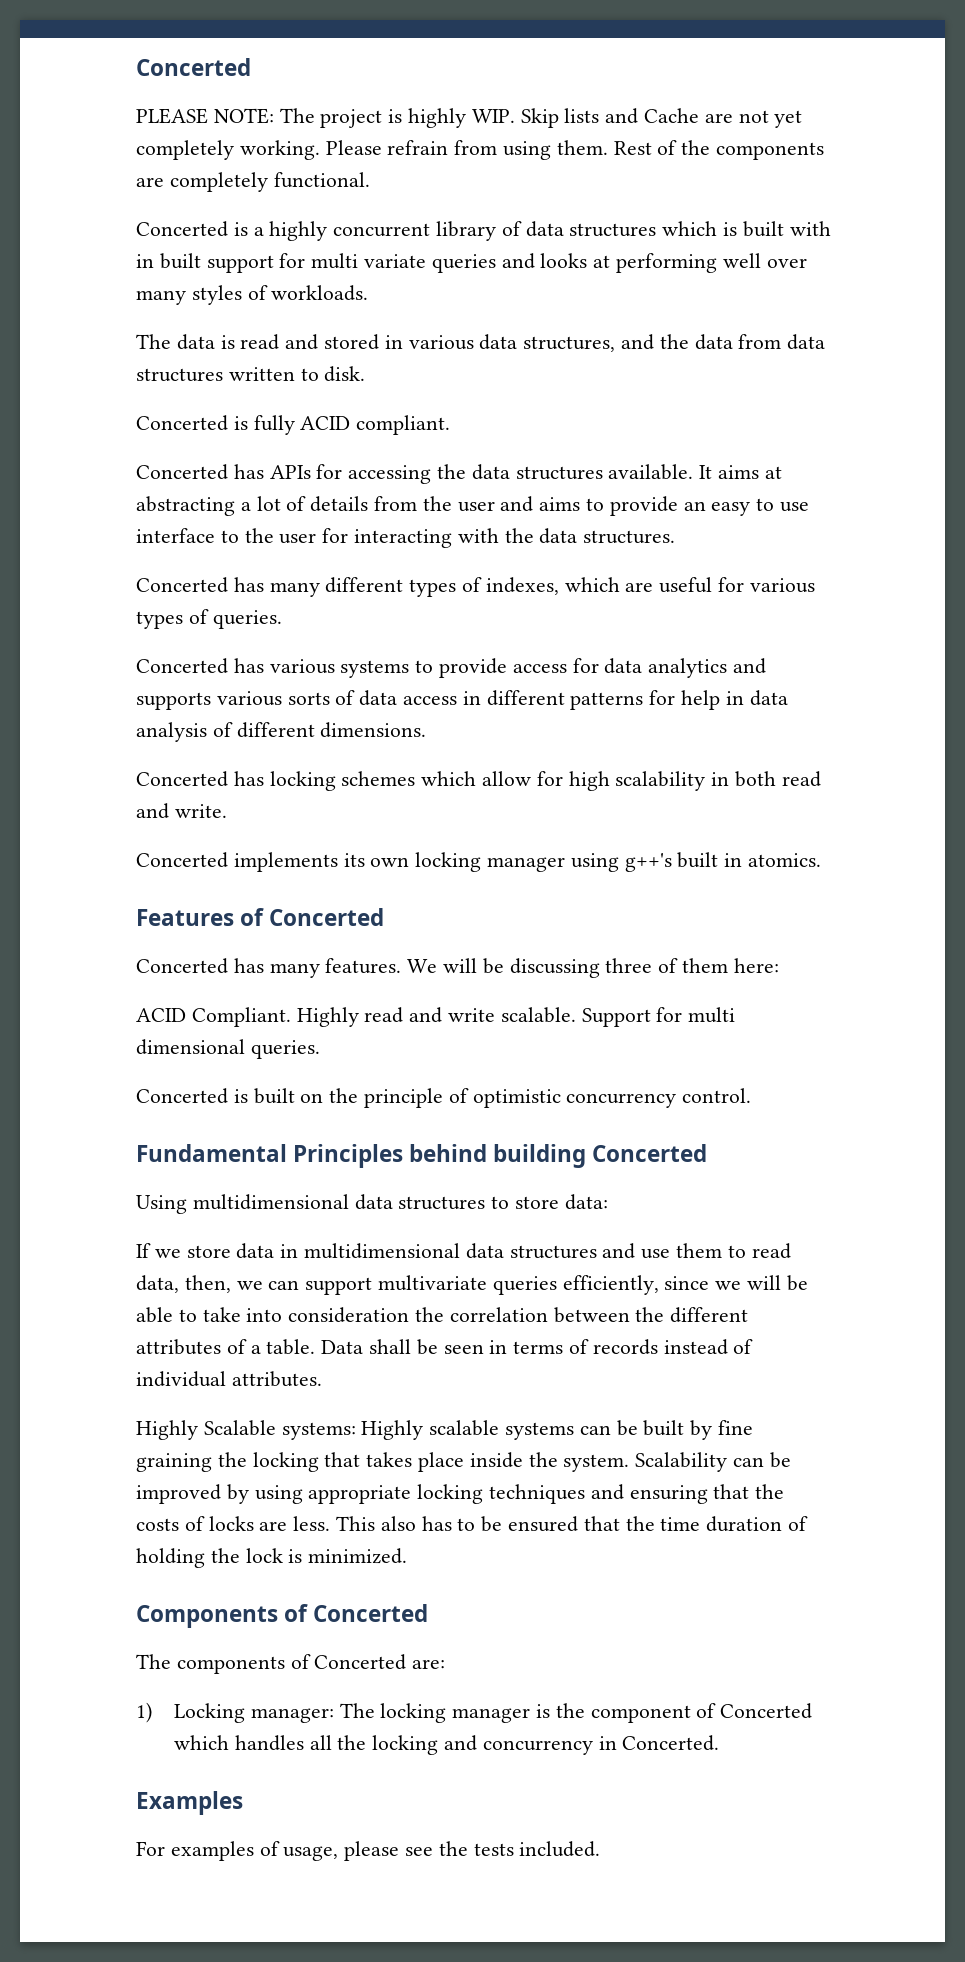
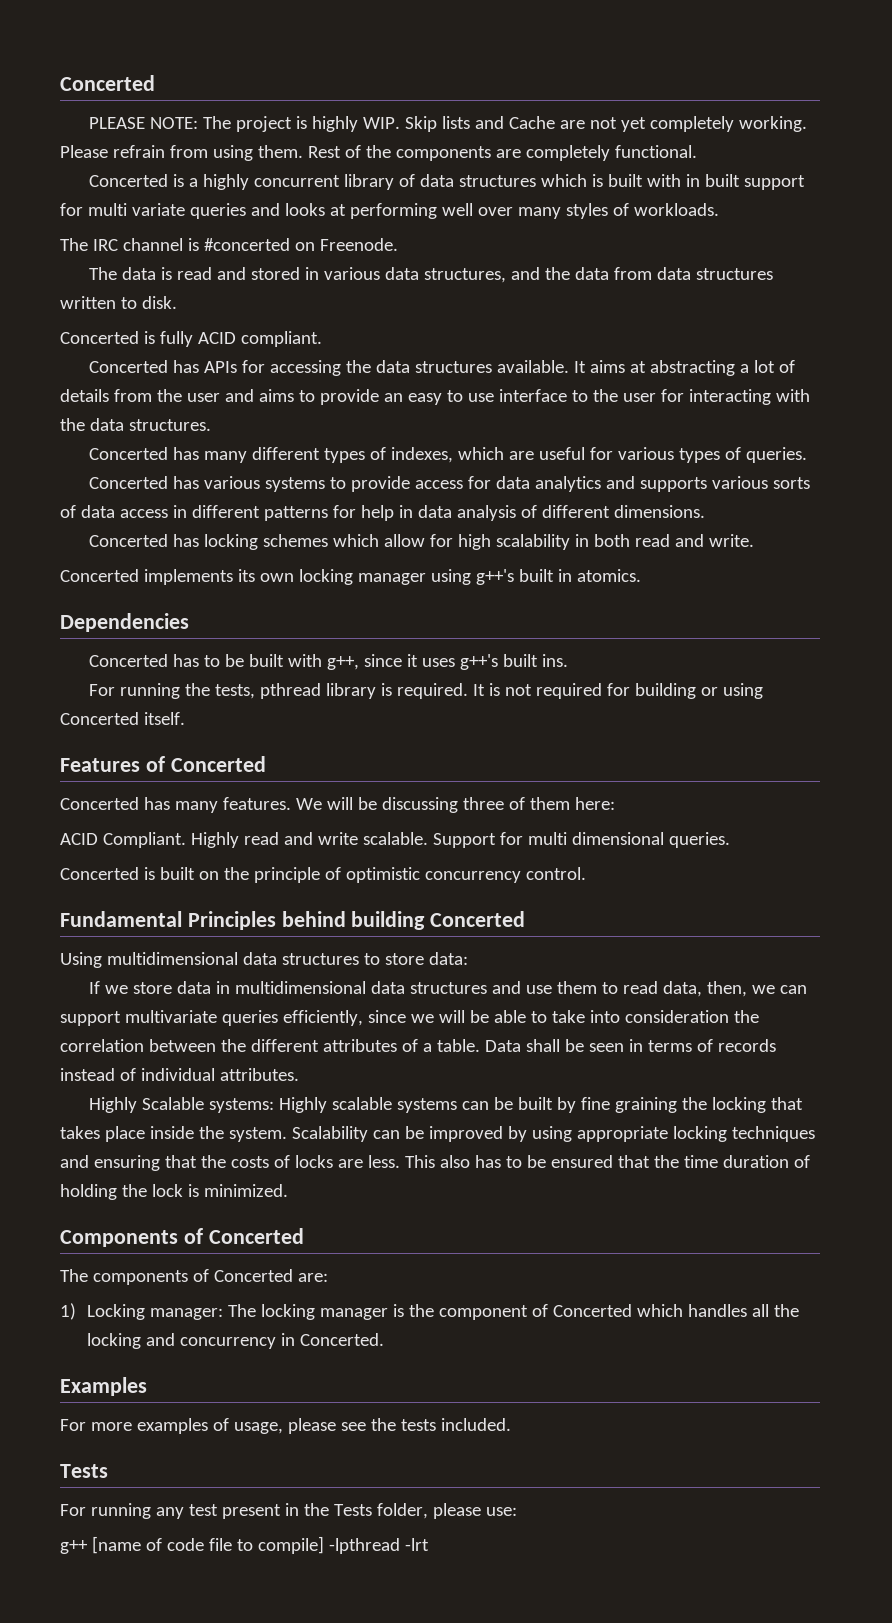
+ The IRC channel is #concerted on Freenode.
+ Dependencies
+ Concerted has to be built with g++, since it uses g++'s built ins.
+ For running the tests, pthread library is required. It is not required for building or using Concerted itself.
- For examples of usage, please see the tests included.
+ For more examples of usage, please see the tests included.
+ Tests
+ For running any test present in the Tests folder, please use:
+ g++ [name of code file to compile] -lpthread -lrt

